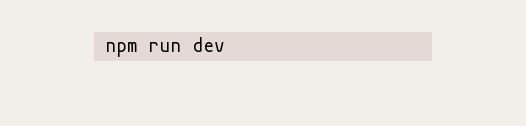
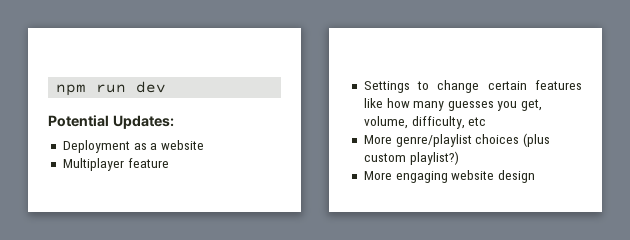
+ Potential Updates:
+ Deployment as a website
+ Multiplayer feature
+ Settings to change certain features like how many guesses you get, volume, difficulty, etc
+ More genre/playlist choices (plus custom playlist?)
+ More engaging website design

